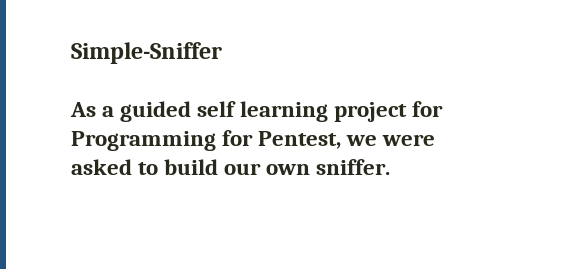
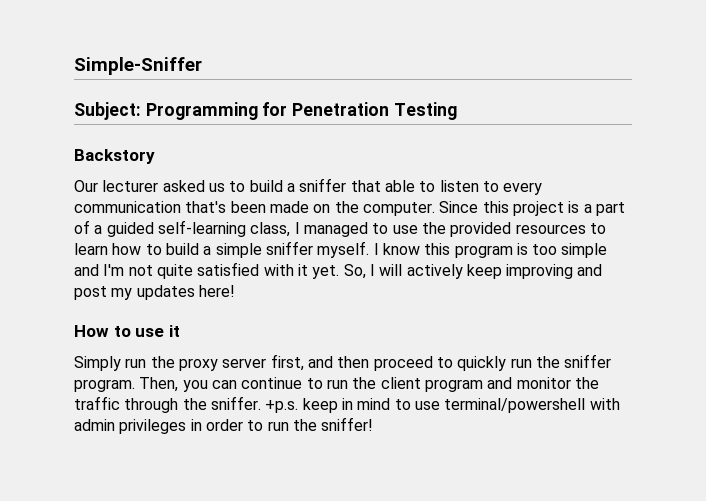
- As a guided self learning project for Programming for Pentest, we were asked to build our own sniffer.
+ Subject: Programming for Penetration Testing
+ Backstory
+ Our lecturer asked us to build a sniffer that able to listen to every communication that's been made on the computer. Since this project is a part of a guided self-learning class, I managed to use the provided resources to learn how to build a simple sniffer myself. I know this program is too simple and I'm not quite satisfied with it yet. So, I will actively keep improving and post my updates here!
+ How to use it
+ Simply run the proxy server first, and then proceed to quickly run the sniffer program. Then, you can continue to run the client program and monitor the traffic through the sniffer. +p.s. keep in mind to use terminal/powershell with admin privileges in order to run the sniffer!

